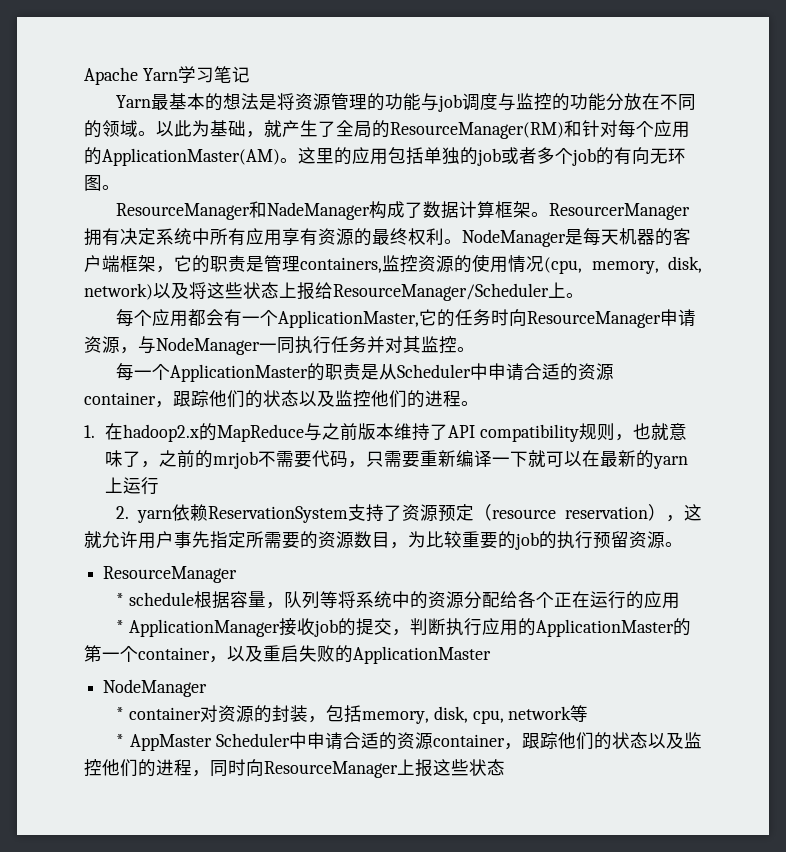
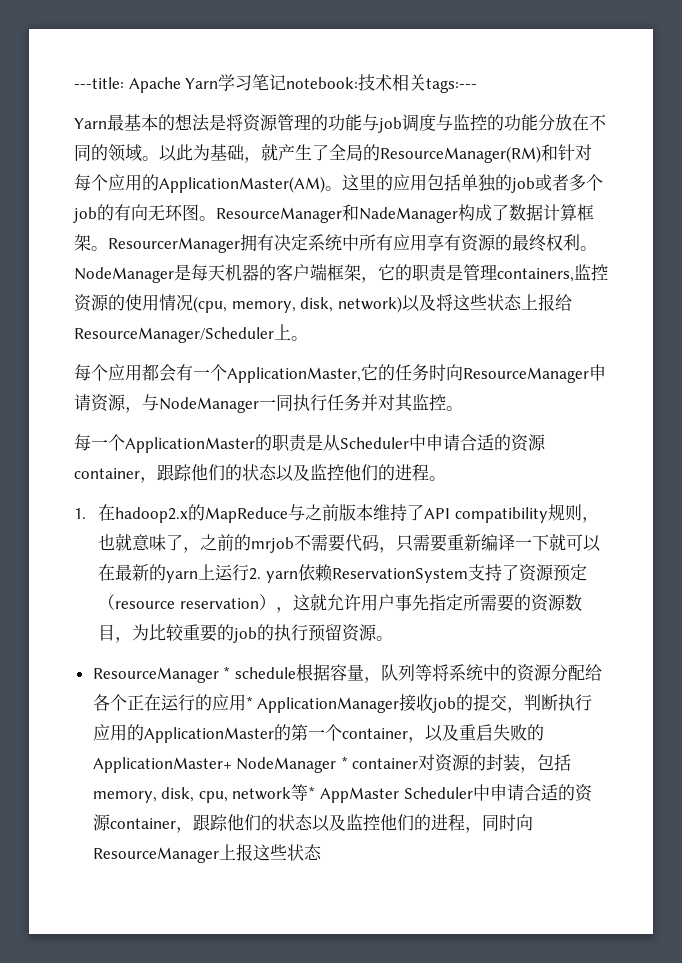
- Apache Yarn学习笔记
+ ---title: Apache Yarn学习笔记notebook:技术相关tags:---
- 这里的应用包括单独的job或者多个job的有向无环图。
- ResourceManager和NadeManager构成了数据计算框架。
+ 这里的应用包括单独的job或者多个job的有向无环图。ResourceManager和NadeManager构成了数据计算框架。
- 1.在hadoop2.x的MapReduce与之前版本维持了API compatibility规则，也就意味了，之前的mrjob不需要代码，只需要重新编译一下就可以在最新的yarn上运行
- 2. yarn依赖ReservationSystem支持了资源预定（resource reservation），这就允许用户事先指定所需要的资源数目，为比较重要的job的执行预留资源。
- ResourceManager
- * schedule根据容量，队列等将系统中的资源分配给各个正在运行的应用
- * ApplicationManager接收job的提交，判断执行应用的ApplicationMaster的第一个container，以及重启失败的ApplicationMaster
- NodeManager
- * container对资源的封装，包括memory, disk, cpu, network等
- * AppMaster Scheduler中申请合适的资源container，跟踪他们的状态以及监控他们的进程，同时向ResourceManager上报这些状态
+ 1.在hadoop2.x的MapReduce与之前版本维持了API compatibility规则，也就意味了，之前的mrjob不需要代码，只需要重新编译一下就可以在最新的yarn上运行2. yarn依赖ReservationSystem支持了资源预定（resource reservation），这就允许用户事先指定所需要的资源数目，为比较重要的job的执行预留资源。
+ ResourceManager * schedule根据容量，队列等将系统中的资源分配给各个正在运行的应用* ApplicationManager接收job的提交，判断执行应用的ApplicationMaster的第一个container，以及重启失败的ApplicationMaster+ NodeManager * container对资源的封装，包括memory, disk, cpu, network等* AppMaster Scheduler中申请合适的资源container，跟踪他们的状态以及监控他们的进程，同时向ResourceManager上报这些状态

